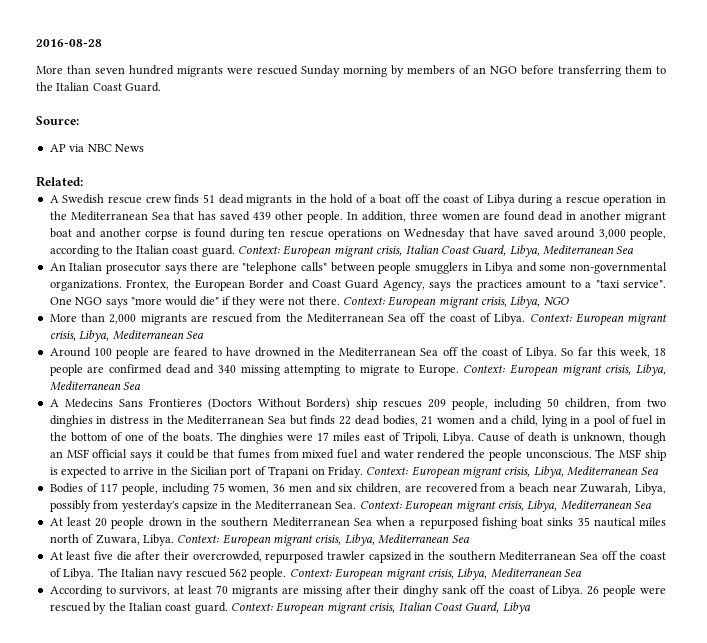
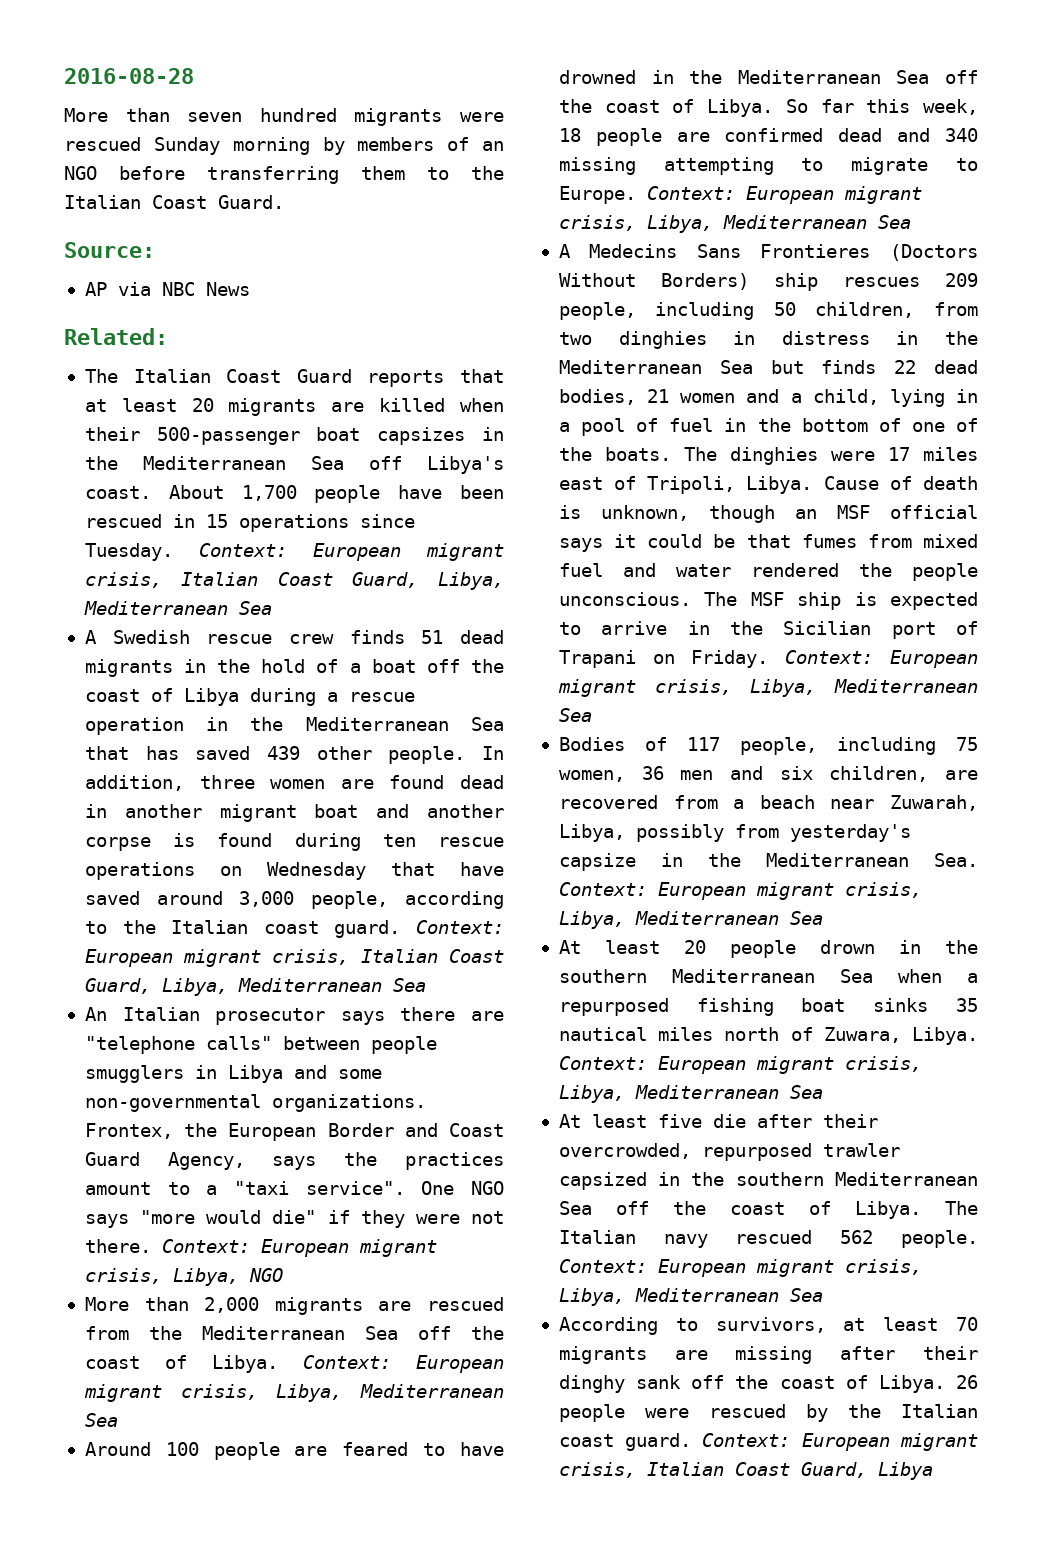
+ The Italian Coast Guard reports that at least 20 migrants are killed when their 500-passenger boat capsizes in the Mediterranean Sea off Libya's coast. About 1,700 people have been rescued in 15 operations since Tuesday. Context: European migrant crisis, Italian Coast Guard, Libya, Mediterranean Sea

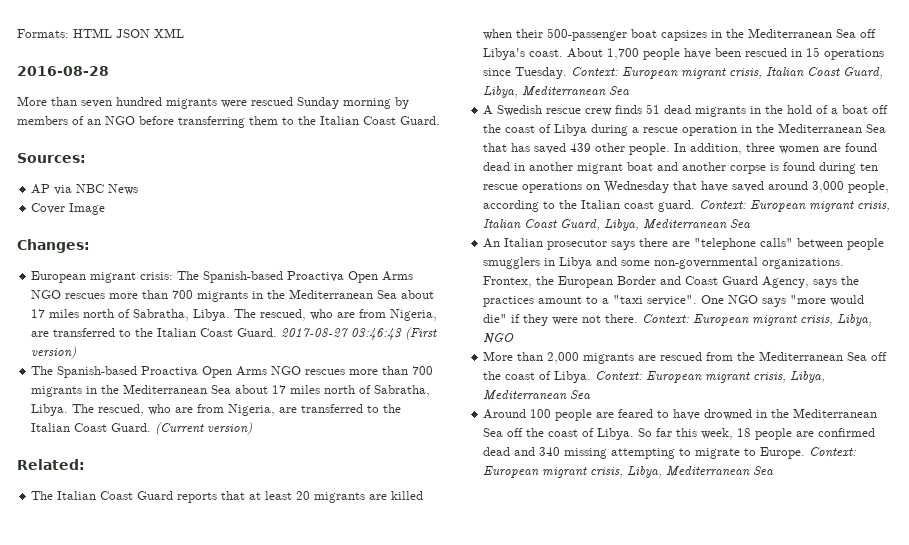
+ Formats: HTML JSON XML
- Source:
+ Sources:
+ Cover Image
+ Changes:
+ European migrant crisis: The Spanish-based Proactiva Open Arms NGO rescues more than 700 migrants in the Mediterranean Sea about 17 miles north of Sabratha, Libya. The rescued, who are from Nigeria, are transferred to the Italian Coast Guard. 2017-08-27 03:46:43 (First version)
+ The Spanish-based Proactiva Open Arms NGO rescues more than 700 migrants in the Mediterranean Sea about 17 miles north of Sabratha, Libya. The rescued, who are from Nigeria, are transferred to the Italian Coast Guard. (Current version)
- A Medecins Sans Frontieres (Doctors Without Borders) ship rescues 209 people, including 50 children, from two dinghies in distress in the Mediterranean Sea but finds 22 dead bodies, 21 women and a child, lying in a pool of fuel in the bottom of one of the boats. The dinghies were 17 miles east of Tripoli, Libya. Cause of death is unknown, though an MSF official says it could be that fumes from mixed fuel and water rendered the people unconscious. The MSF ship is expected to arrive in the Sicilian port of Trapani on Friday. Context: European migrant crisis, Libya, Mediterranean Sea
- Bodies of 117 people, including 75 women, 36 men and six children, are recovered from a beach near Zuwarah, Libya, possibly from yesterday's capsize in the Mediterranean Sea. Context: European migrant crisis, Libya, Mediterranean Sea
- At least 20 people drown in the southern Mediterranean Sea when a repurposed fishing boat sinks 35 nautical miles north of Zuwara, Libya. Context: European migrant crisis, Libya, Mediterranean Sea
- At least five die after their overcrowded, repurposed trawler capsized in the southern Mediterranean Sea off the coast of Libya. The Italian navy rescued 562 people. Context: European migrant crisis, Libya, Mediterranean Sea
- According to survivors, at least 70 migrants are missing after their dinghy sank off the coast of Libya. 26 people were rescued by the Italian coast guard. Context: European migrant crisis, Italian Coast Guard, Libya

